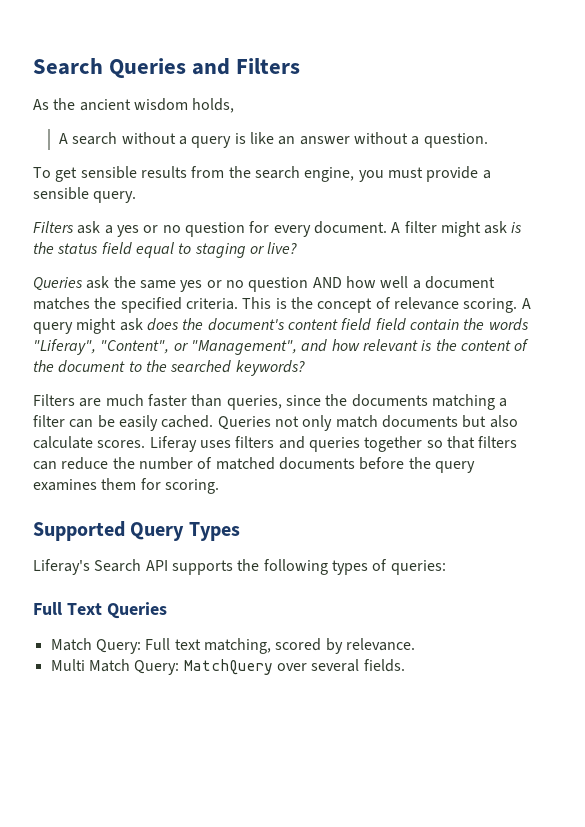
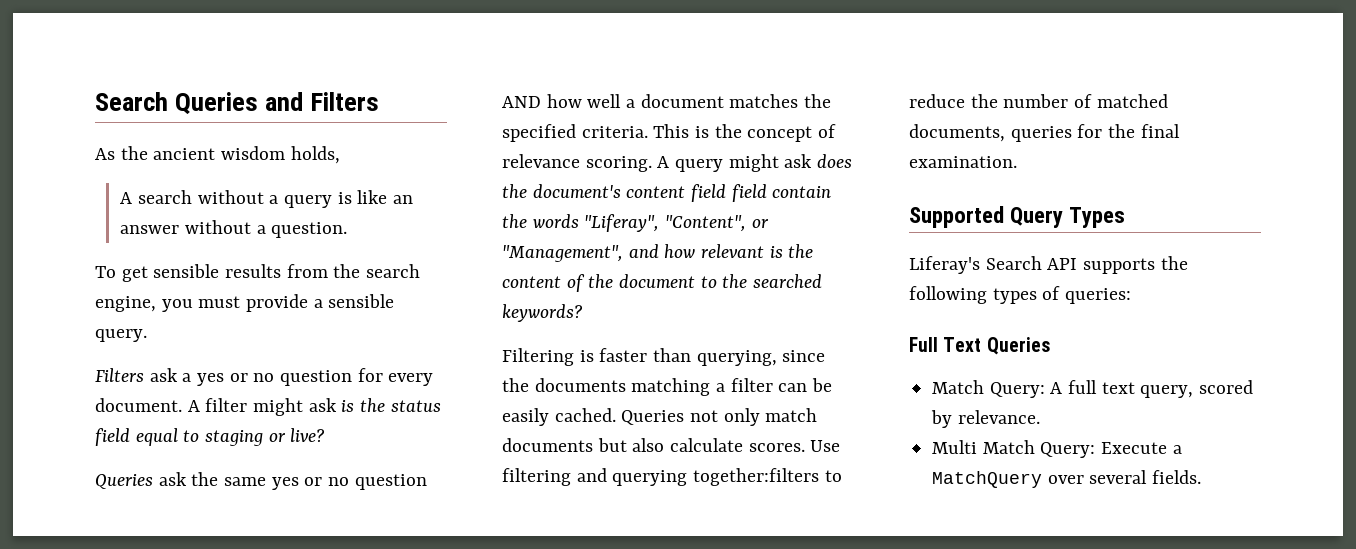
- Filters are much faster than queries, since the documents matching a filter can be easily cached.
+ Filtering is faster than querying, since the documents matching a filter can be easily cached.
- Liferay uses filters and queries together so that filters can reduce the number of matched documents before the query examines them for scoring.
+ Use filtering and querying together:filters to reduce the number of matched documents, queries for the final examination.
- Match Query: Full text matching, scored by relevance.
+ Match Query: A full text query, scored by relevance.
- Multi Match Query: MatchQuery over several fields.
+ Multi Match Query: Execute a MatchQuery over several fields.

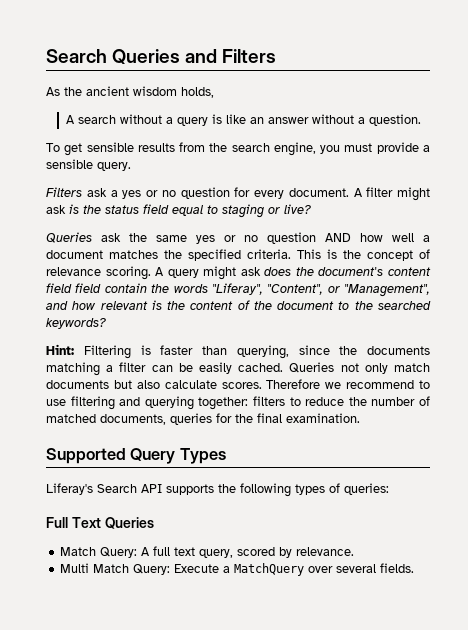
- Filtering is faster than querying, since the documents matching a filter can be easily cached.
+ Hint: Filtering is faster than querying, since the documents matching a filter can be easily cached.
- Use filtering and querying together:filters to reduce the number of matched documents, queries for the final examination.
+ Therefore we recommend to use filtering and querying together: filters to reduce the number of matched documents, queries for the final examination.

